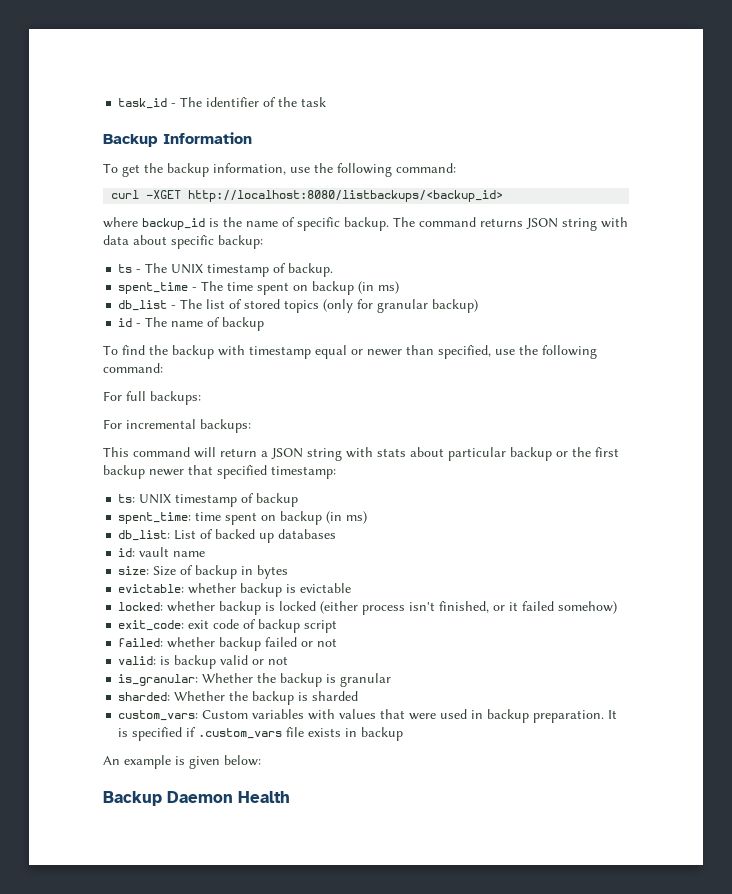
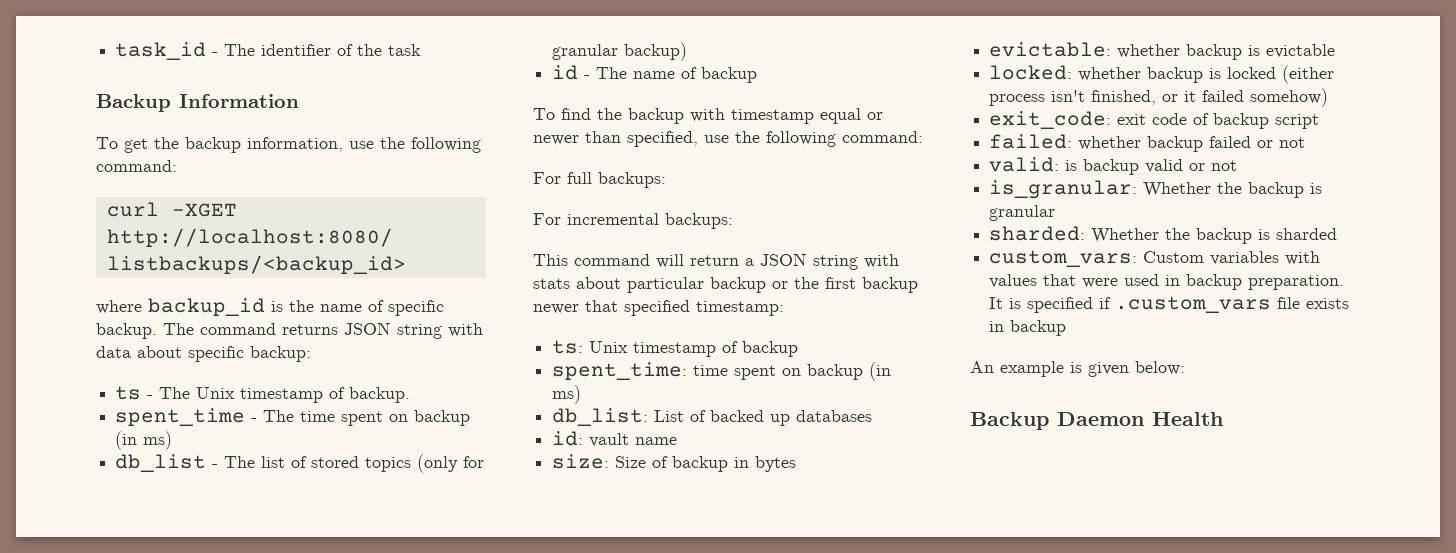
- ts - The UNIX timestamp of backup.
+ ts - The Unix timestamp of backup.
- ts: UNIX timestamp of backup
+ ts: Unix timestamp of backup

